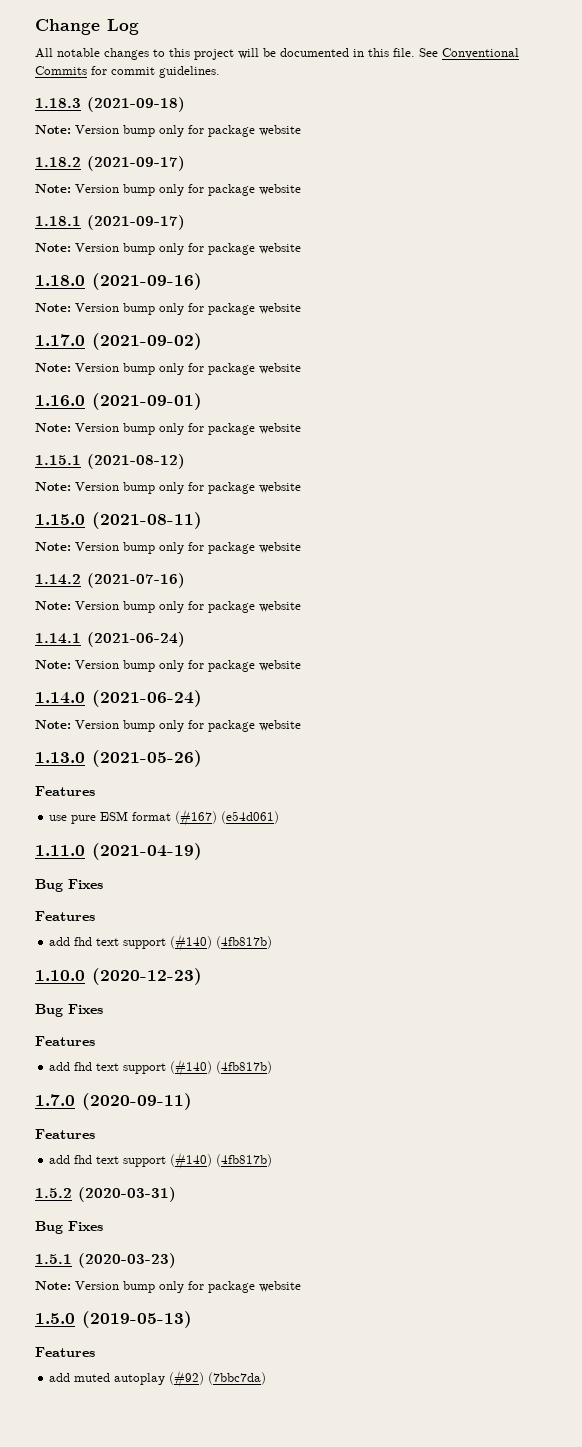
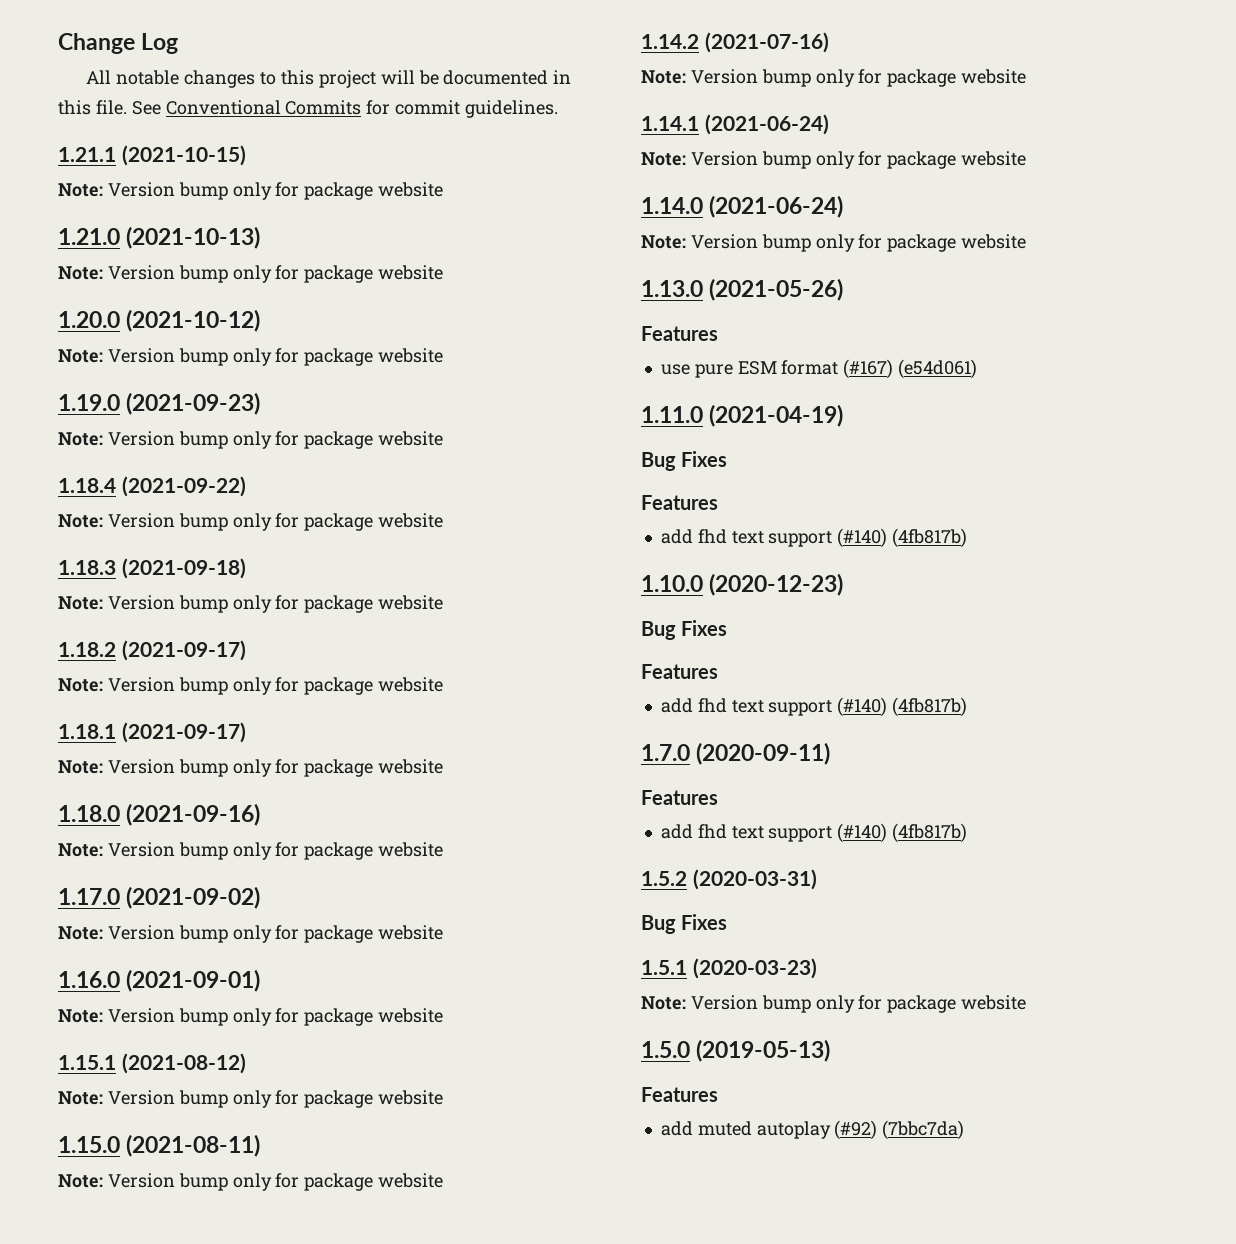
+ 1.21.1 (2021-10-15)
+ Note: Version bump only for package website
+ 1.21.0 (2021-10-13)
+ Note: Version bump only for package website
+ 1.20.0 (2021-10-12)
+ Note: Version bump only for package website
+ 1.19.0 (2021-09-23)
+ Note: Version bump only for package website
+ 1.18.4 (2021-09-22)
+ Note: Version bump only for package website

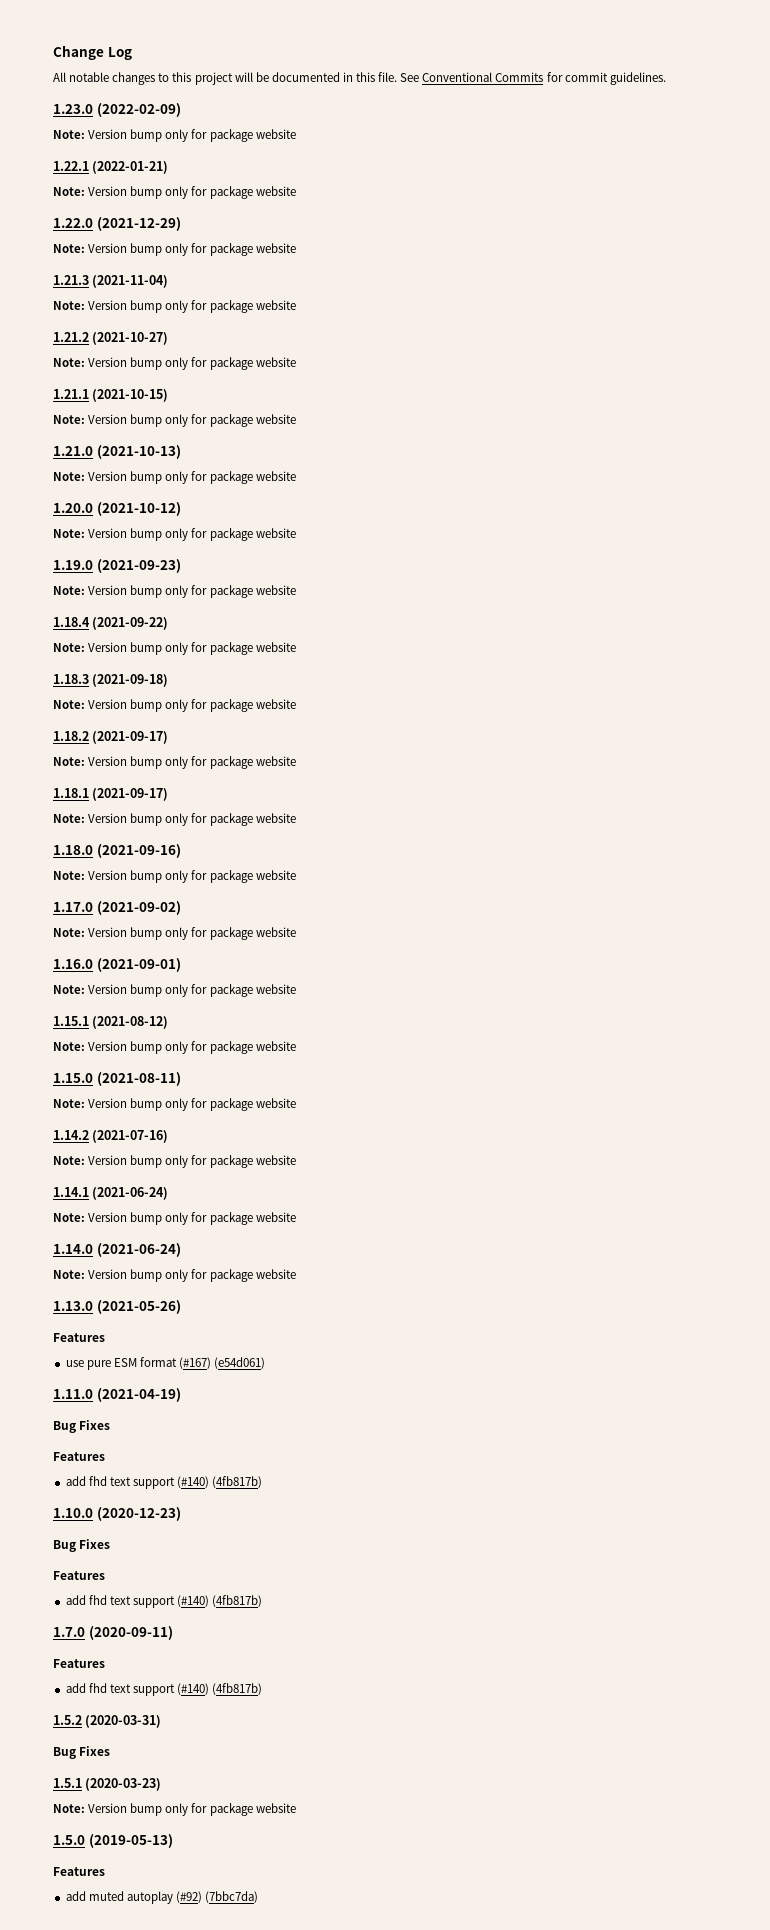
+ 1.23.0 (2022-02-09)
+ Note: Version bump only for package website
+ 1.22.1 (2022-01-21)
+ Note: Version bump only for package website
+ 1.22.0 (2021-12-29)
+ Note: Version bump only for package website
+ 1.21.3 (2021-11-04)
+ Note: Version bump only for package website
+ 1.21.2 (2021-10-27)
+ Note: Version bump only for package website

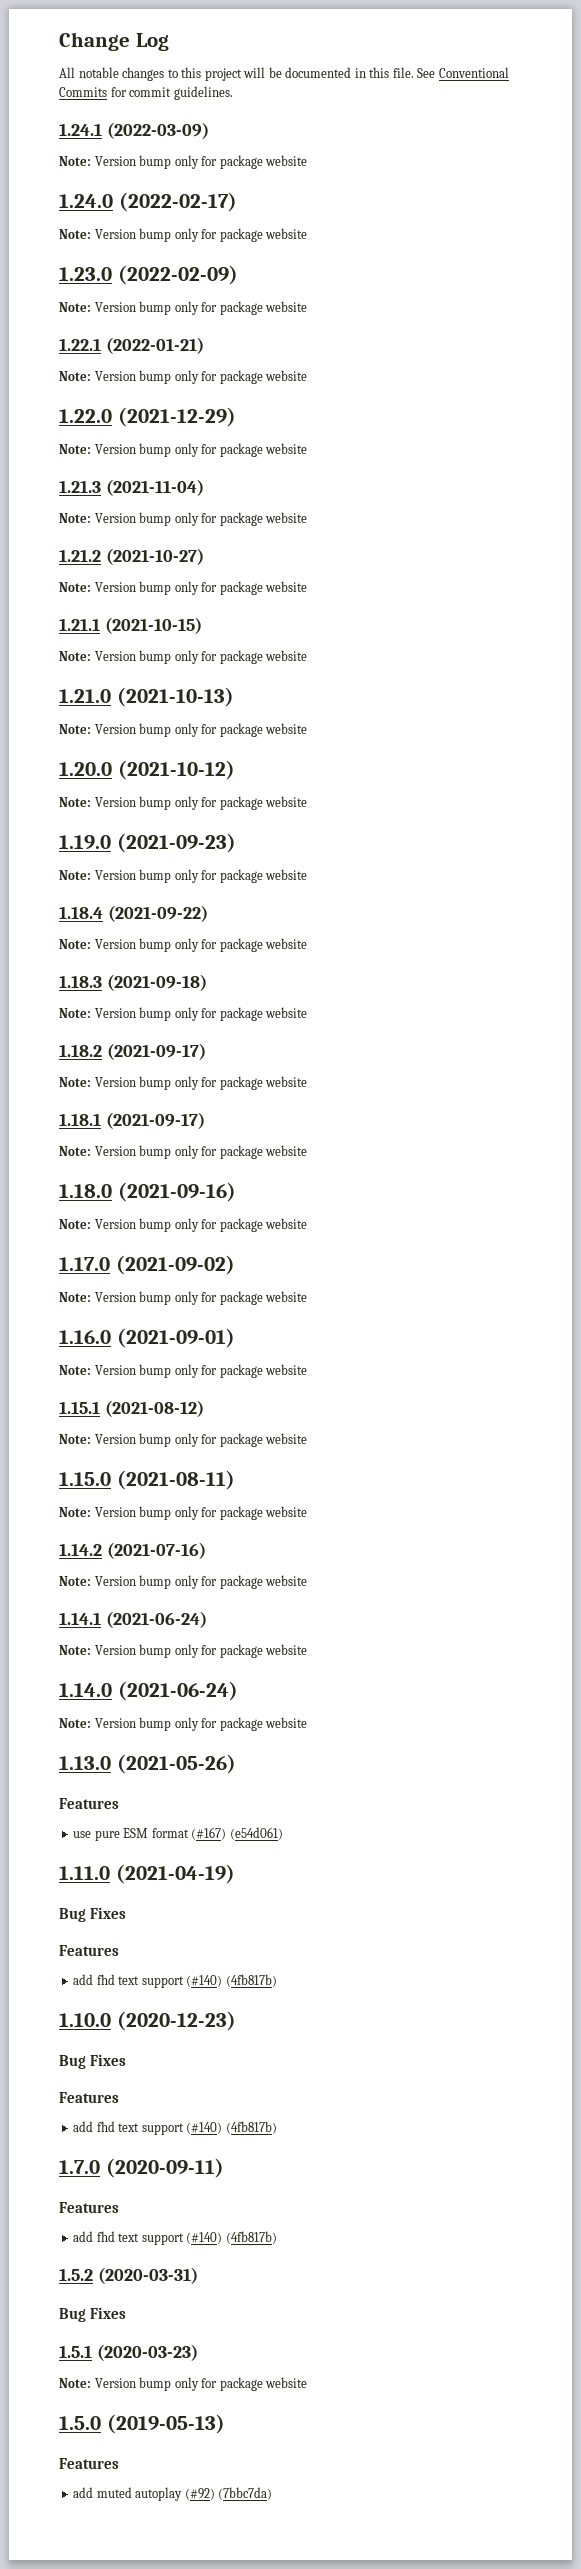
+ 1.24.1 (2022-03-09)
+ Note: Version bump only for package website
+ 1.24.0 (2022-02-17)
+ Note: Version bump only for package website

